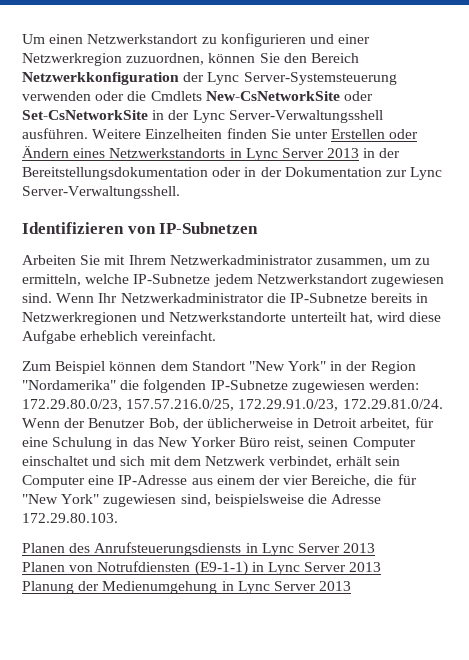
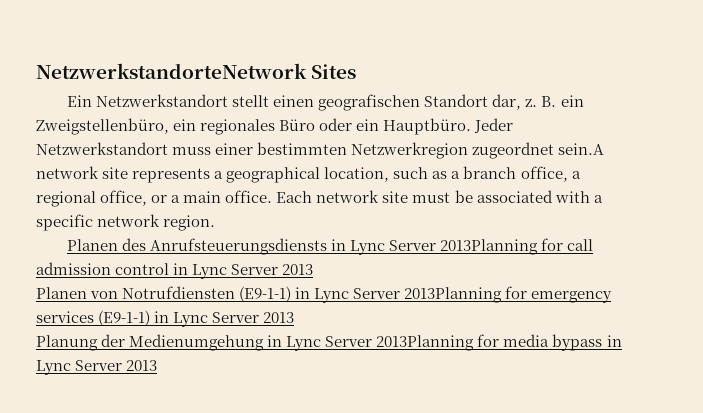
- Um einen Netzwerkstandort zu konfigurieren und einer Netzwerkregion zuzuordnen, können Sie den Bereich Netzwerkkonfiguration der Lync Server-Systemsteuerung verwenden oder die Cmdlets New-CsNetworkSite oder Set-CsNetworkSite in der Lync Server-Verwaltungsshell ausführen. Weitere Einzelheiten finden Sie unter Erstellen oder Ändern eines Netzwerkstandorts in Lync Server 2013 in der Bereitstellungsdokumentation oder in der Dokumentation zur Lync Server-Verwaltungsshell.
- Identifizieren von IP-Subnetzen
- Arbeiten Sie mit Ihrem Netzwerkadministrator zusammen, um zu ermitteln, welche IP-Subnetze jedem Netzwerkstandort zugewiesen sind. Wenn Ihr Netzwerkadministrator die IP-Subnetze bereits in Netzwerkregionen und Netzwerkstandorte unterteilt hat, wird diese Aufgabe erheblich vereinfacht.
- Zum Beispiel können dem Standort "New York" in der Region "Nordamerika" die folgenden IP-Subnetze zugewiesen werden: 172.29.80.0/23, 157.57.216.0/25, 172.29.91.0/23, 172.29.81.0/24. Wenn der Benutzer Bob, der üblicherweise in Detroit arbeitet, für eine Schulung in das New Yorker Büro reist, seinen Computer einschaltet und sich mit dem Netzwerk verbindet, erhält sein Computer eine IP-Adresse aus einem der vier Bereiche, die für "New York" zugewiesen sind, beispielsweise die Adresse 172.29.80.103.
+ NetzwerkstandorteNetwork Sites
+ Ein Netzwerkstandort stellt einen geografischen Standort dar, z. B. ein Zweigstellenbüro, ein regionales Büro oder ein Hauptbüro. Jeder Netzwerkstandort muss einer bestimmten Netzwerkregion zugeordnet sein.A network site represents a geographical location, such as a branch office, a regional office, or a main office. Each network site must be associated with a specific network region.
- Planen des Anrufsteuerungsdiensts in Lync Server 2013
+ Planen des Anrufsteuerungsdiensts in Lync Server 2013Planning for call admission control in Lync Server 2013
- Planen von Notrufdiensten (E9-1-1) in Lync Server 2013
+ Planen von Notrufdiensten (E9-1-1) in Lync Server 2013Planning for emergency services (E9-1-1) in Lync Server 2013
- Planung der Medienumgehung in Lync Server 2013
+ Planung der Medienumgehung in Lync Server 2013Planning for media bypass in Lync Server 2013

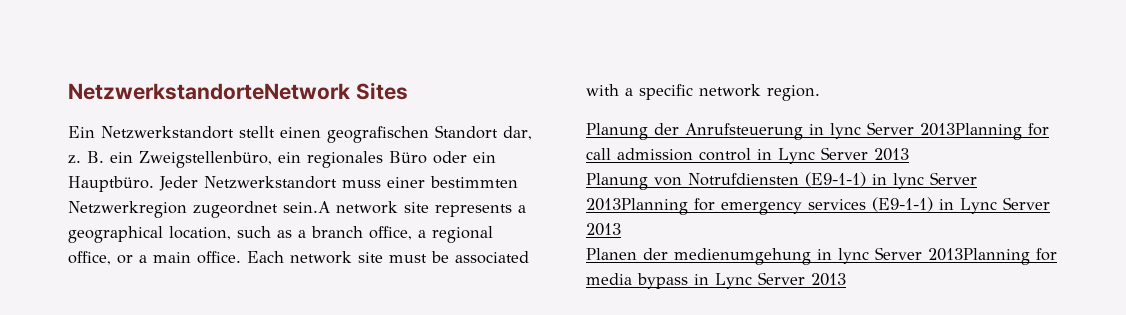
- Planen des Anrufsteuerungsdiensts in Lync Server 2013Planning for call admission control in Lync Server 2013
+ Planung der Anrufsteuerung in lync Server 2013Planning for call admission control in Lync Server 2013
- Planen von Notrufdiensten (E9-1-1) in Lync Server 2013Planning for emergency services (E9-1-1) in Lync Server 2013
+ Planung von Notrufdiensten (E9-1-1) in lync Server 2013Planning for emergency services (E9-1-1) in Lync Server 2013
- Planung der Medienumgehung in Lync Server 2013Planning for media bypass in Lync Server 2013
+ Planen der medienumgehung in lync Server 2013Planning for media bypass in Lync Server 2013

